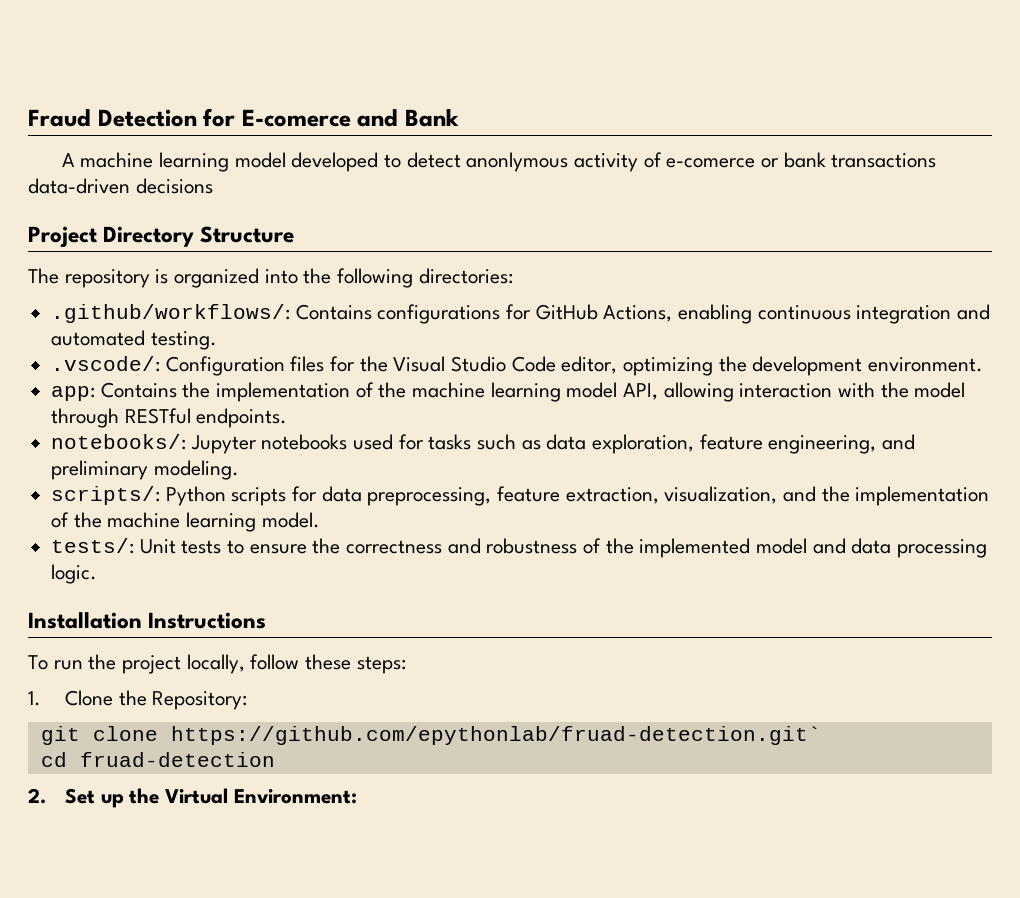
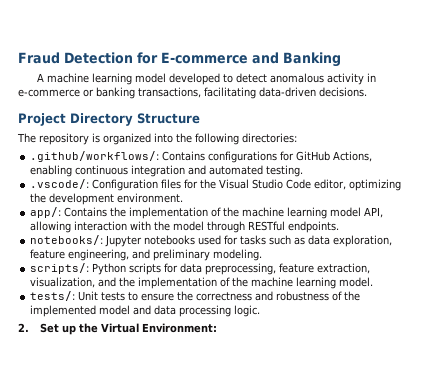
- Fraud Detection for E-comerce and Bank
+ Fraud Detection for E-commerce and Banking
- A machine learning model developed to detect anonlymous activity of e-comerce or bank transactions data-driven decisions
+ A machine learning model developed to detect anomalous activity in e-commerce or banking transactions, facilitating data-driven decisions.
- app: Contains the implementation of the machine learning model API, allowing interaction with the model through RESTful endpoints.
+ app/: Contains the implementation of the machine learning model API, allowing interaction with the model through RESTful endpoints.
- Installation Instructions
- To run the project locally, follow these steps:
- 1. Clone the Repository:
- git clone https://github.com/epythonlab/fruad-detection.git`
- cd fruad-detection

